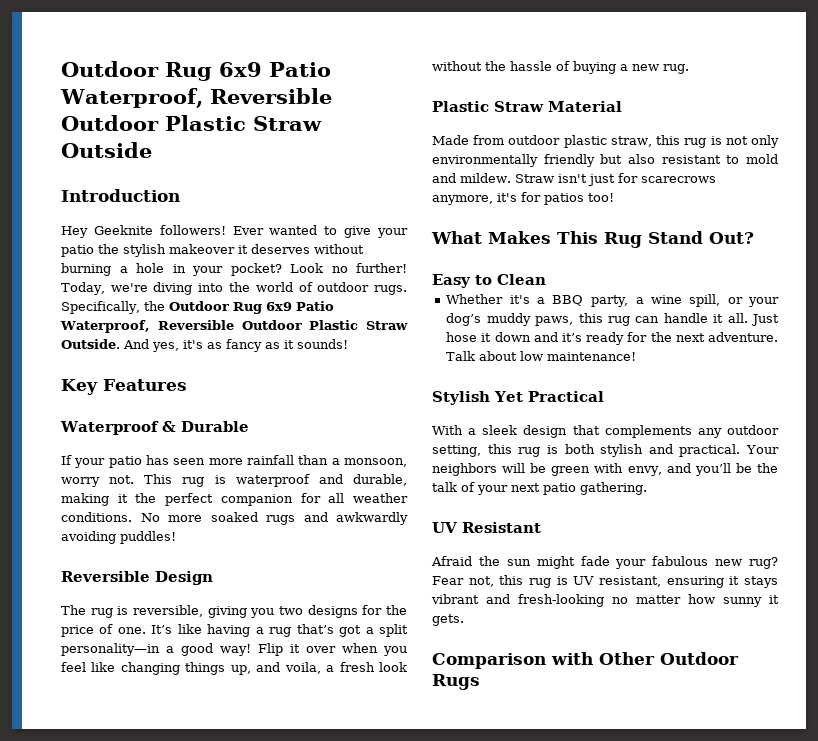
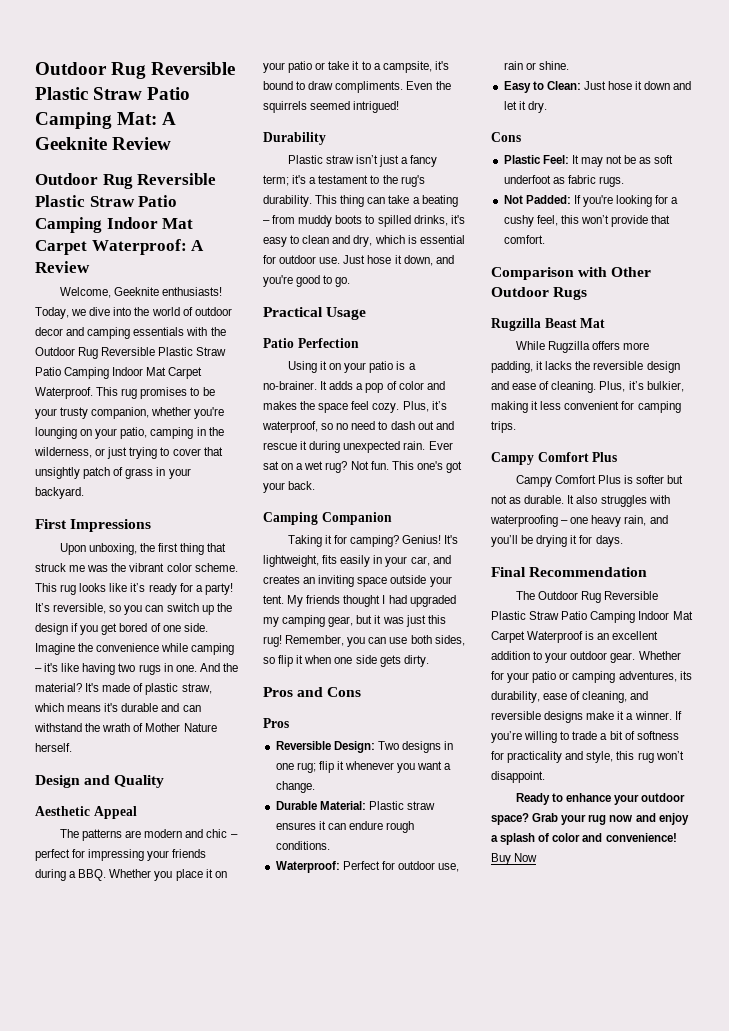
- Outdoor Rug 6x9 Patio Waterproof, Reversible Outdoor Plastic Straw Outside
- Introduction
- Hey Geeknite followers! Ever wanted to give your patio the stylish makeover it deserves without burning a hole in your pocket? Look no further! Today, we're diving into the world of outdoor rugs. Specifically, the Outdoor Rug 6x9 Patio Waterproof, Reversible Outdoor Plastic Straw Outside. And yes, it's as fancy as it sounds!
- Key Features
- Waterproof & Durable
- If your patio has seen more rainfall than a monsoon, worry not. This rug is waterproof and durable, making it the perfect companion for all weather conditions. No more soaked rugs and awkwardly avoiding puddles!
- Reversible Design
- The rug is reversible, giving you two designs for the price of one. It’s like having a rug that’s got a split personality—in a good way! Flip it over when you feel like changing things up, and voila, a fresh look without the hassle of buying a new rug.
- Plastic Straw Material
- Made from outdoor plastic straw, this rug is not only environmentally friendly but also resistant to mold and mildew. Straw isn't just for scarecrows anymore, it's for patios too!
- What Makes This Rug Stand Out?
- Easy to Clean
- Whether it's a BBQ party, a wine spill, or your dog’s muddy paws, this rug can handle it all. Just hose it down and it’s ready for the next adventure. Talk about low maintenance!
- Stylish Yet Practical
- With a sleek design that complements any outdoor setting, this rug is both stylish and practical. Your neighbors will be green with envy, and you’ll be the talk of your next patio gathering.
- UV Resistant
- Afraid the sun might fade your fabulous new rug? Fear not, this rug is UV resistant, ensuring it stays vibrant and fresh-looking no matter how sunny it gets.
+ Outdoor Rug Reversible Plastic Straw Patio Camping Mat: A Geeknite Review
+ Outdoor Rug Reversible Plastic Straw Patio Camping Indoor Mat Carpet Waterproof: A Review
+ Welcome, Geeknite enthusiasts! Today, we dive into the world of outdoor decor and camping essentials with the Outdoor Rug Reversible Plastic Straw Patio Camping Indoor Mat Carpet Waterproof. This rug promises to be your trusty companion, whether you're lounging on your patio, camping in the wilderness, or just trying to cover that unsightly patch of grass in your backyard.
+ First Impressions
+ Upon unboxing, the first thing that struck me was the vibrant color scheme. This rug looks like it’s ready for a party! It’s reversible, so you can switch up the design if you get bored of one side. Imagine the convenience while camping – it's like having two rugs in one. And the material? It's made of plastic straw, which means it's durable and can withstand the wrath of Mother Nature herself.
+ Design and Quality
+ Aesthetic Appeal
+ The patterns are modern and chic – perfect for impressing your friends during a BBQ. Whether you place it on your patio or take it to a campsite, it's bound to draw compliments. Even the squirrels seemed intrigued!
+ Durability
+ Plastic straw isn’t just a fancy term; it's a testament to the rug's durability. This thing can take a beating – from muddy boots to spilled drinks, it's easy to clean and dry, which is essential for outdoor use. Just hose it down, and you're good to go.
+ Practical Usage
+ Patio Perfection
+ Using it on your patio is a no-brainer. It adds a pop of color and makes the space feel cozy. Plus, it’s waterproof, so no need to dash out and rescue it during unexpected rain. Ever sat on a wet rug? Not fun. This one's got your back.
+ Camping Companion
+ Taking it for camping? Genius! It's lightweight, fits easily in your car, and creates an inviting space outside your tent. My friends thought I had upgraded my camping gear, but it was just this rug! Remember, you can use both sides, so flip it when one side gets dirty.
+ Pros and Cons
+ Pros
+ Reversible Design: Two designs in one rug; flip it whenever you want a change.
+ Durable Material: Plastic straw ensures it can endure rough conditions.
+ Waterproof: Perfect for outdoor use, rain or shine.
+ Easy to Clean: Just hose it down and let it dry.
+ Cons
+ Plastic Feel: It may not be as soft underfoot as fabric rugs.
+ Not Padded: If you're looking for a cushy feel, this won’t provide that comfort.
+ Rugzilla Beast Mat
+ While Rugzilla offers more padding, it lacks the reversible design and ease of cleaning. Plus, it’s bulkier, making it less convenient for camping trips.
+ Campy Comfort Plus
+ Campy Comfort Plus is softer but not as durable. It also struggles with waterproofing – one heavy rain, and you’ll be drying it for days.
+ Final Recommendation
+ The Outdoor Rug Reversible Plastic Straw Patio Camping Indoor Mat Carpet Waterproof is an excellent addition to your outdoor gear. Whether for your patio or camping adventures, its durability, ease of cleaning, and reversible designs make it a winner. If you’re willing to trade a bit of softness for practicality and style, this rug won’t disappoint.
+ Ready to enhance your outdoor space? Grab your rug now and enjoy a splash of color and convenience! Buy Now

